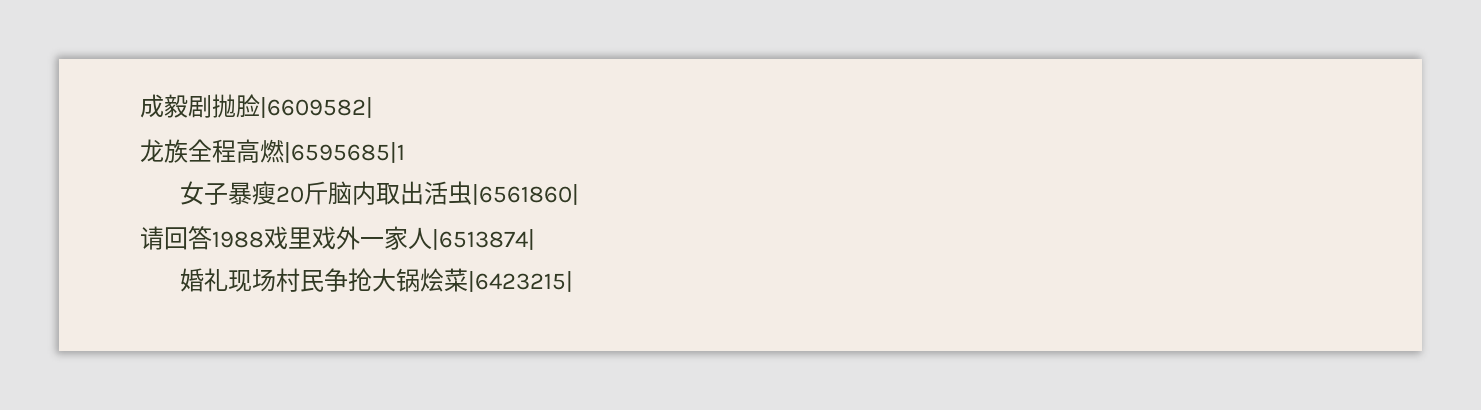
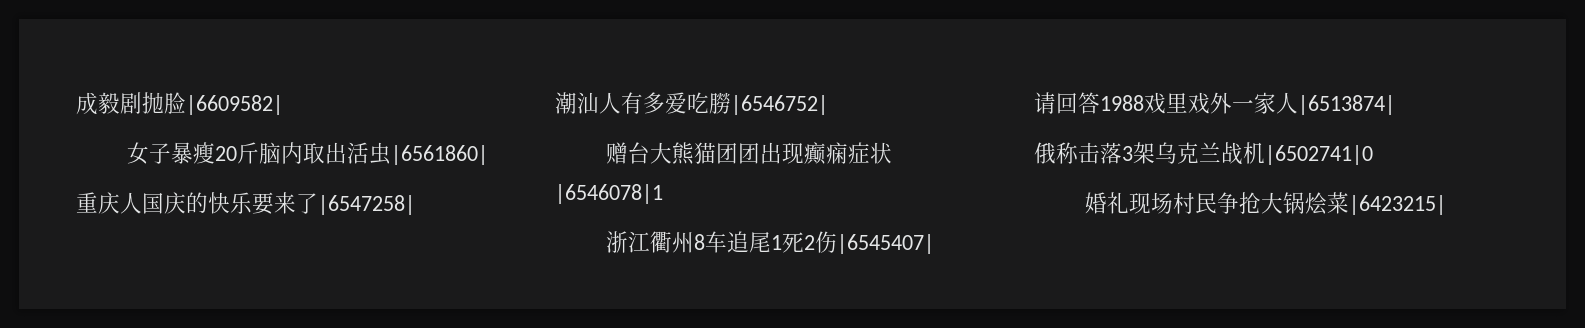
- 龙族全程高燃|6595685|1
+ 重庆人国庆的快乐要来了|6547258|
+ 潮汕人有多爱吃朥|6546752|
+ 赠台大熊猫团团出现癫痫症状|6546078|1
+ 浙江衢州8车追尾1死2伤|6545407|
+ 俄称击落3架乌克兰战机|6502741|0

